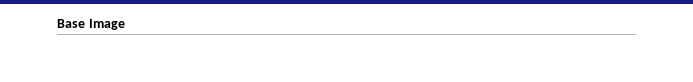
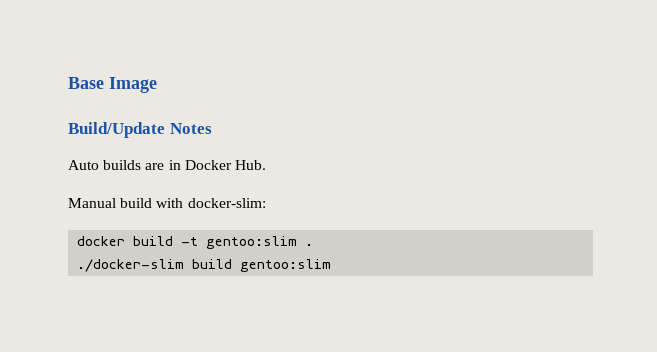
+ Build/Update Notes
+ Auto builds are in Docker Hub.
+ Manual build with docker-slim:
+ docker build -t gentoo:slim .
+ ./docker-slim build gentoo:slim

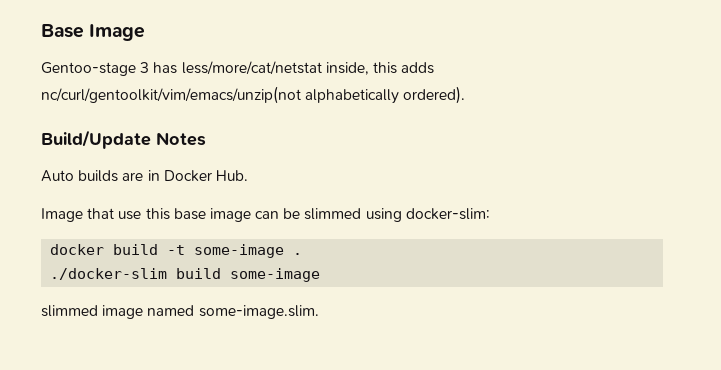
+ Gentoo-stage 3 has less/more/cat/netstat inside, this adds nc/curl/gentoolkit/vim/emacs/unzip(not alphabetically ordered).
- Manual build with docker-slim:
+ Image that use this base image can be slimmed using docker-slim:
- docker build -t gentoo:slim .
+ docker build -t some-image .
- ./docker-slim build gentoo:slim
+ ./docker-slim build some-image
+ slimmed image named some-image.slim.

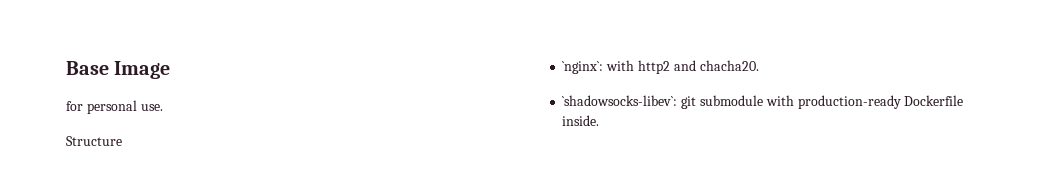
- Gentoo-stage 3 has less/more/cat/netstat inside, this adds nc/curl/gentoolkit/vim/emacs/unzip(not alphabetically ordered).
- Build/Update Notes
- Auto builds are in Docker Hub.
- Image that use this base image can be slimmed using docker-slim:
- docker build -t some-image .
- ./docker-slim build some-image
- slimmed image named some-image.slim.
+ for personal use.
+ Structure
+ `nginx`: with http2 and chacha20.
+ `shadowsocks-libev`: git submodule with production-ready Dockerfile inside.

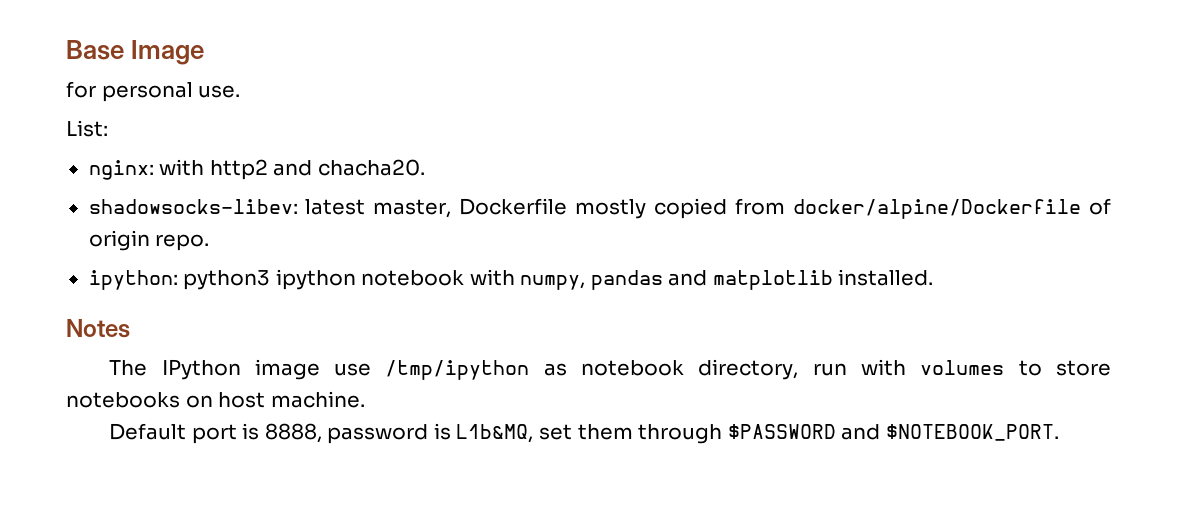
- Structure
- `nginx`: with http2 and chacha20.
+ List:
+ nginx: with http2 and chacha20.
- `shadowsocks-libev`: git submodule with production-ready Dockerfile inside.
+ shadowsocks-libev: latest master, Dockerfile mostly copied from docker/alpine/Dockerfile of origin repo.
+ ipython: python3 ipython notebook with numpy, pandas and matplotlib installed.
+ Notes
+ The IPython image use /tmp/ipython as notebook directory, run with volumes to store notebooks on host machine.
+ Default port is 8888, password is L1b&MQ, set them through $PASSWORD and $NOTEBOOK_PORT.

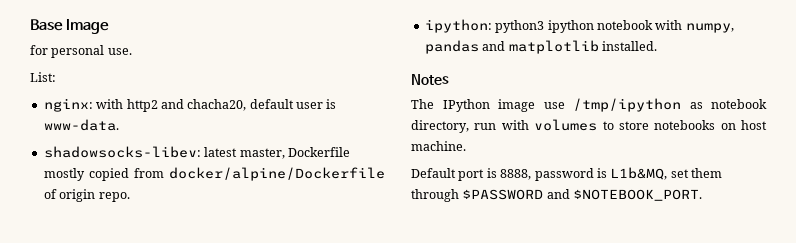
- nginx: with http2 and chacha20.
+ nginx: with http2 and chacha20, default user is www-data.

